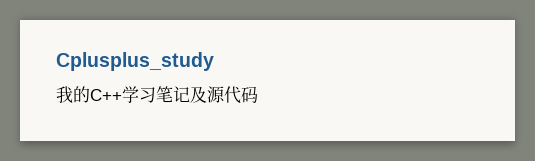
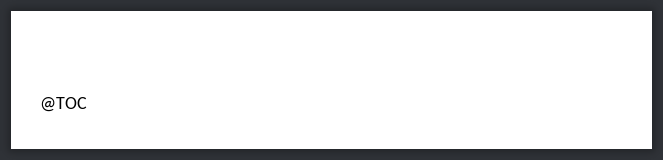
- Cplusplus_study
- 我的C++学习笔记及源代码
+ @TOC

